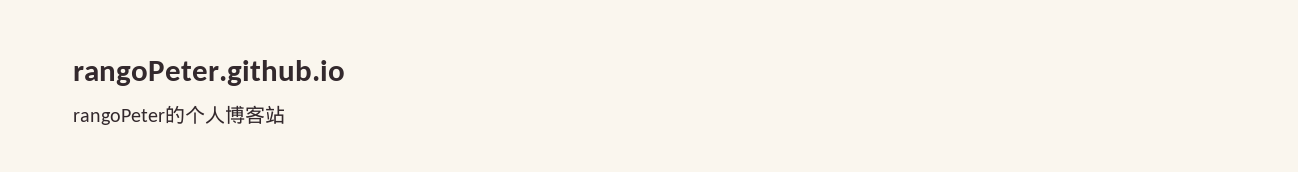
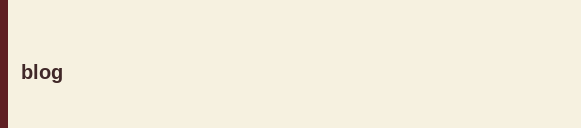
- rangoPeter.github.io
- rangoPeter的个人博客站
+ blog

